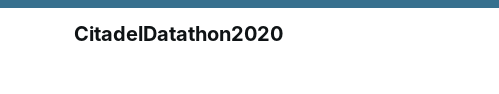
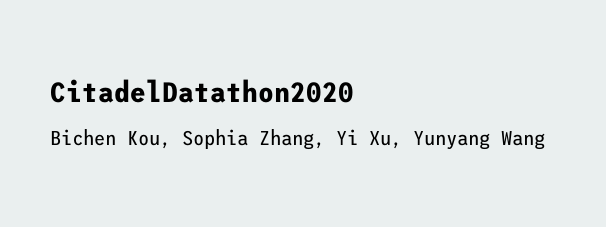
+ Bichen Kou, Sophia Zhang, Yi Xu, Yunyang Wang

